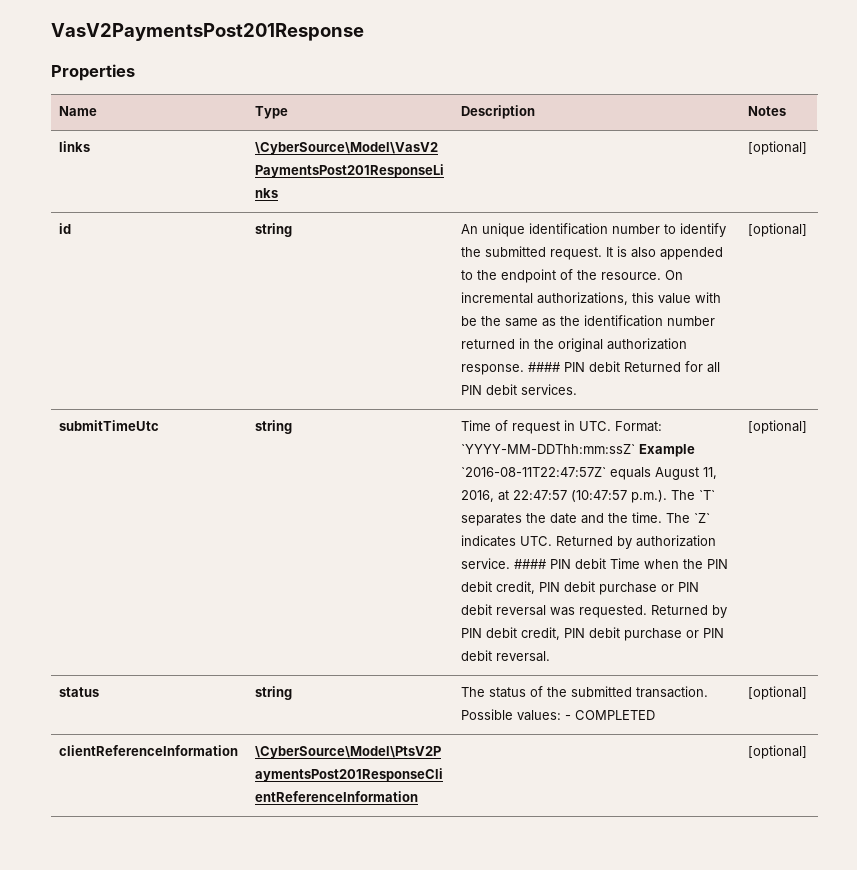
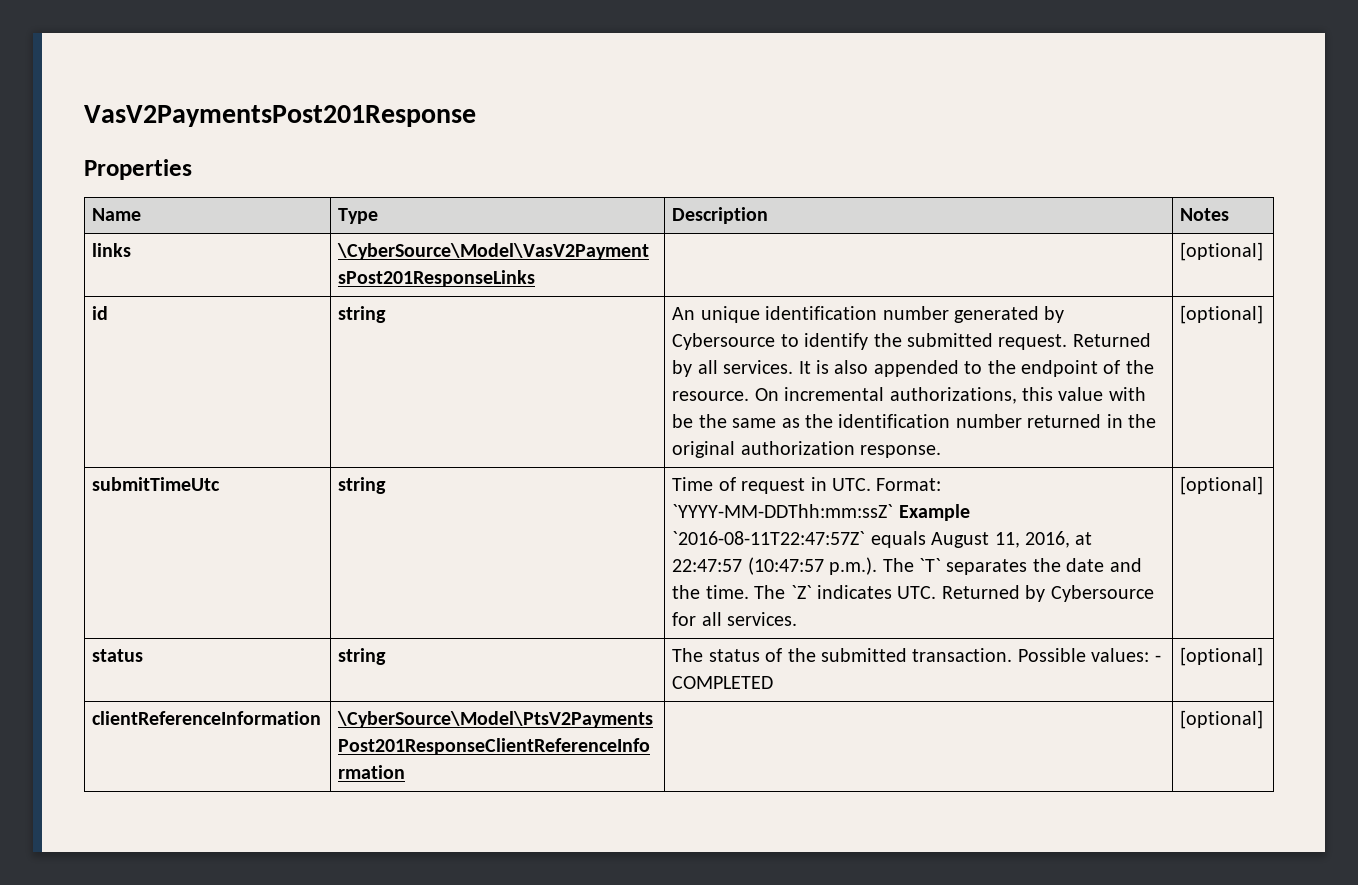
- An unique identification number to identify the submitted request.
+ An unique identification number generated by Cybersource to identify the submitted request.
+ Returned by all services.
- #### PIN debit Returned for all PIN debit services.
- The `Z` indicates UTC. Returned by authorization service. #### PIN debit Time when the PIN debit credit, PIN debit purchase or PIN debit reversal was requested. Returned by PIN debit credit, PIN debit purchase or PIN debit reversal.
+ The `Z` indicates UTC. Returned by Cybersource for all services.

